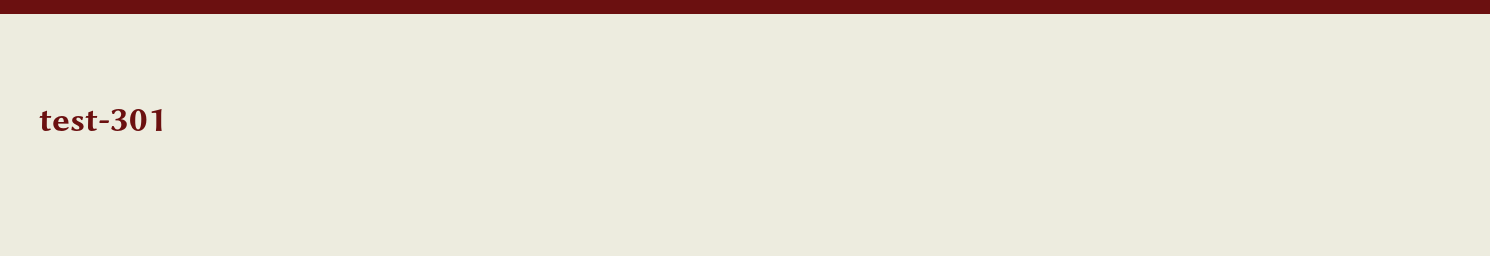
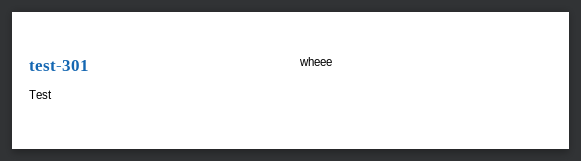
+ Test
+ wheee

